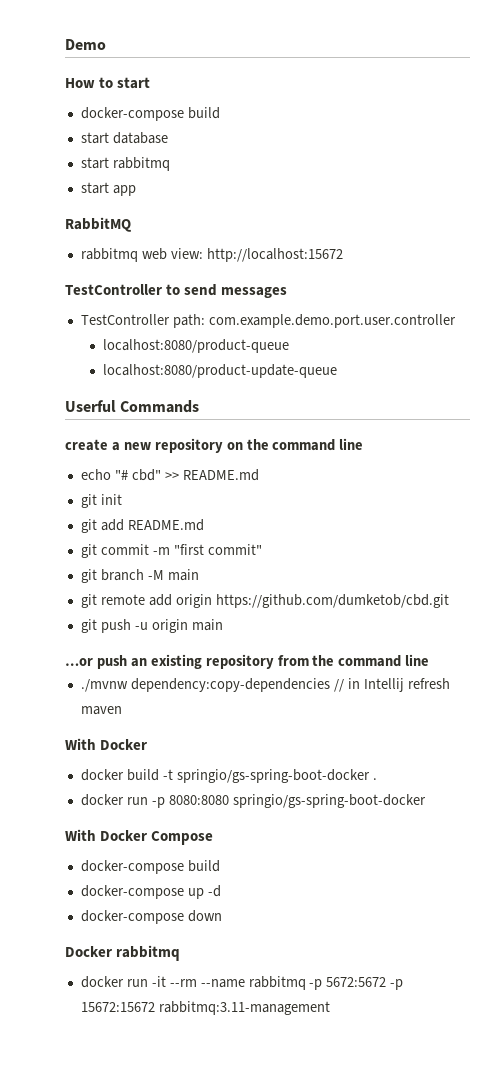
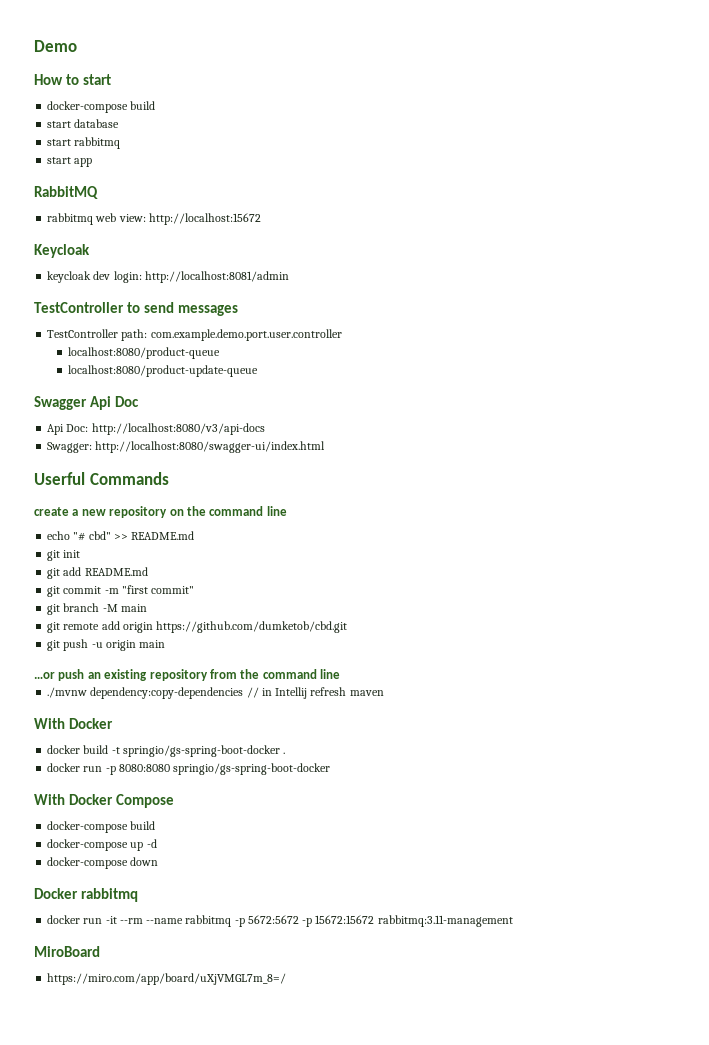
+ Keycloak
+ keycloak dev login: http://localhost:8081/admin
+ Swagger Api Doc
+ Api Doc: http://localhost:8080/v3/api-docs
+ Swagger: http://localhost:8080/swagger-ui/index.html
+ MiroBoard
+ https://miro.com/app/board/uXjVMGL7m_8=/

